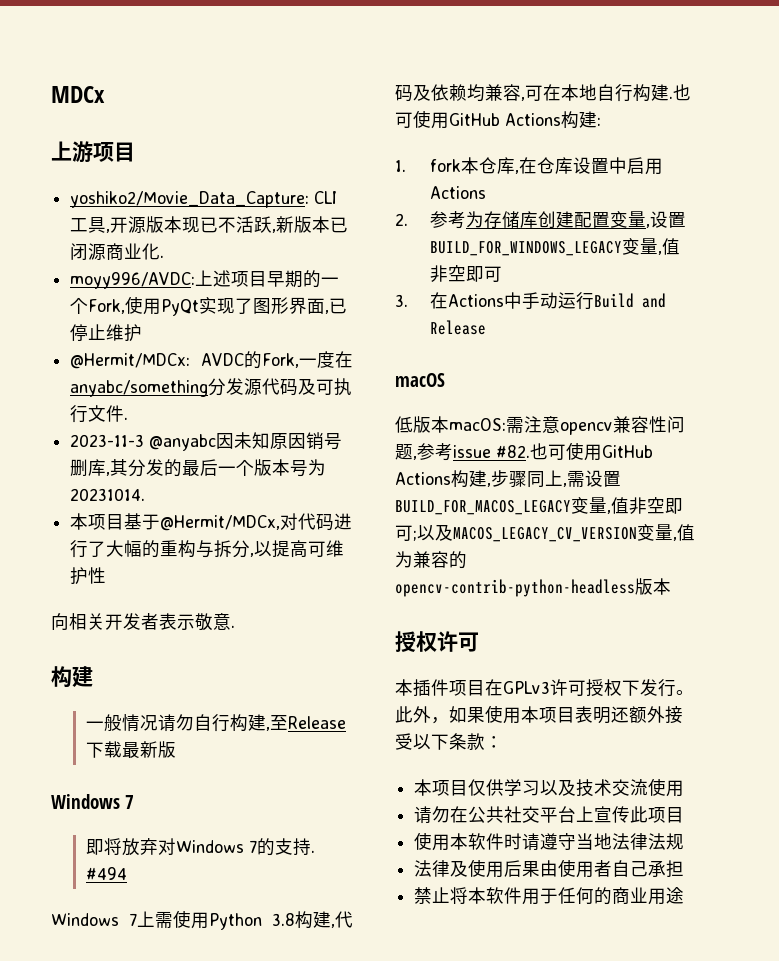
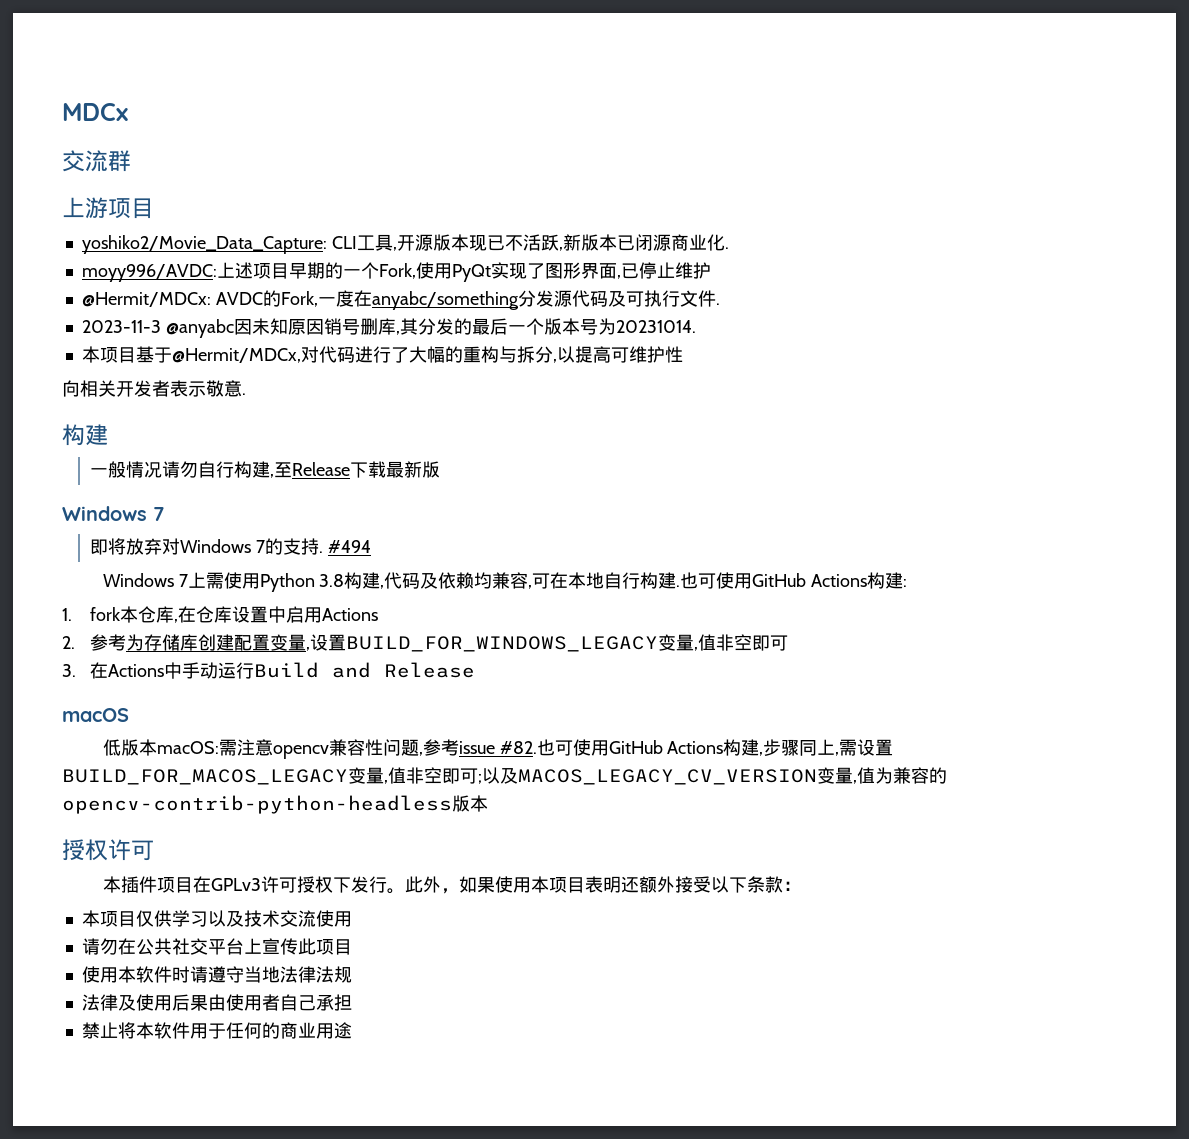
+ 交流群

